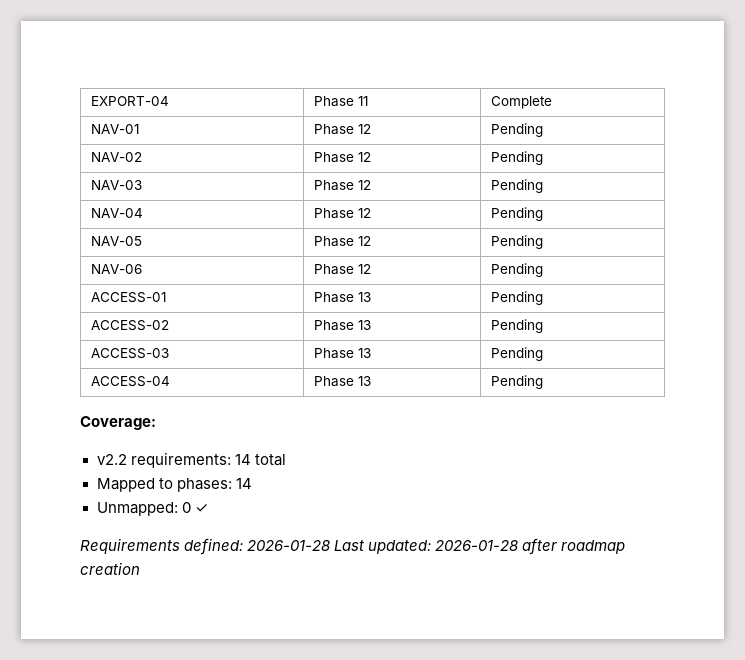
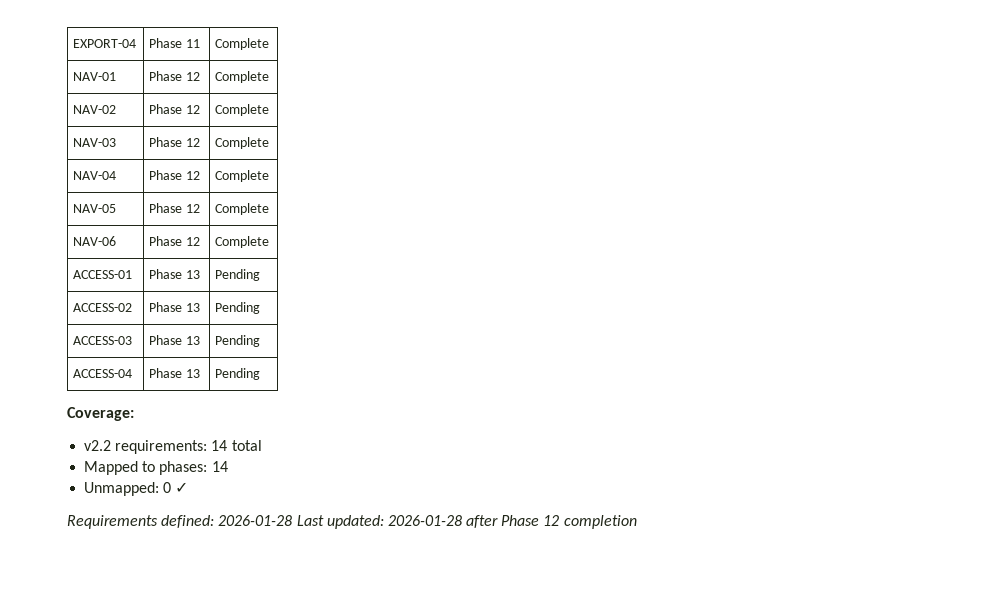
- NAV-01 | Phase 12 | Pending
+ NAV-01 | Phase 12 | Complete
- NAV-02 | Phase 12 | Pending
+ NAV-02 | Phase 12 | Complete
- NAV-03 | Phase 12 | Pending
+ NAV-03 | Phase 12 | Complete
- NAV-04 | Phase 12 | Pending
+ NAV-04 | Phase 12 | Complete
- NAV-05 | Phase 12 | Pending
+ NAV-05 | Phase 12 | Complete
- NAV-06 | Phase 12 | Pending
+ NAV-06 | Phase 12 | Complete
- Requirements defined: 2026-01-28 Last updated: 2026-01-28 after roadmap creation
+ Requirements defined: 2026-01-28 Last updated: 2026-01-28 after Phase 12 completion

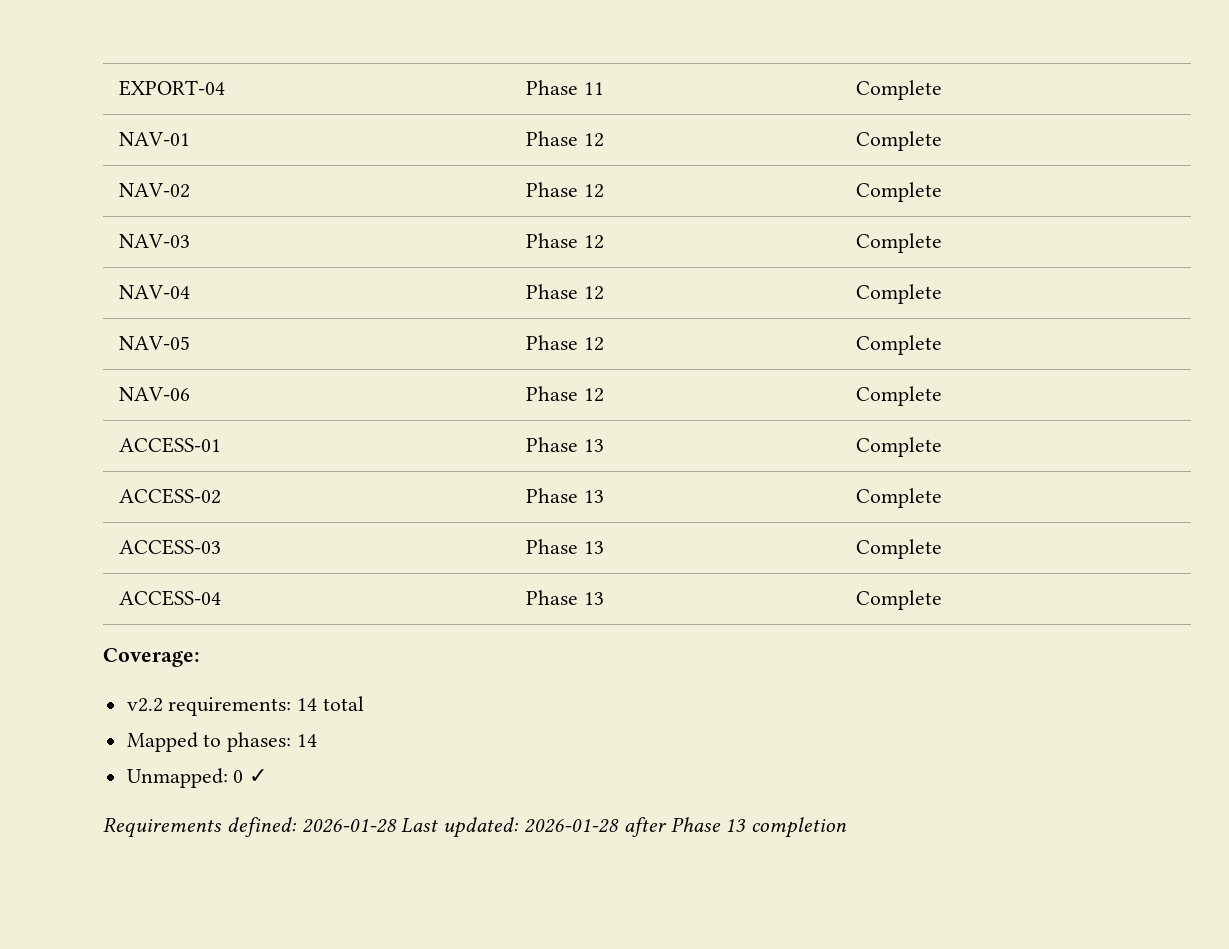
- ACCESS-01 | Phase 13 | Pending
+ ACCESS-01 | Phase 13 | Complete
- ACCESS-02 | Phase 13 | Pending
+ ACCESS-02 | Phase 13 | Complete
- ACCESS-03 | Phase 13 | Pending
+ ACCESS-03 | Phase 13 | Complete
- ACCESS-04 | Phase 13 | Pending
+ ACCESS-04 | Phase 13 | Complete
- Requirements defined: 2026-01-28 Last updated: 2026-01-28 after Phase 12 completion
+ Requirements defined: 2026-01-28 Last updated: 2026-01-28 after Phase 13 completion

